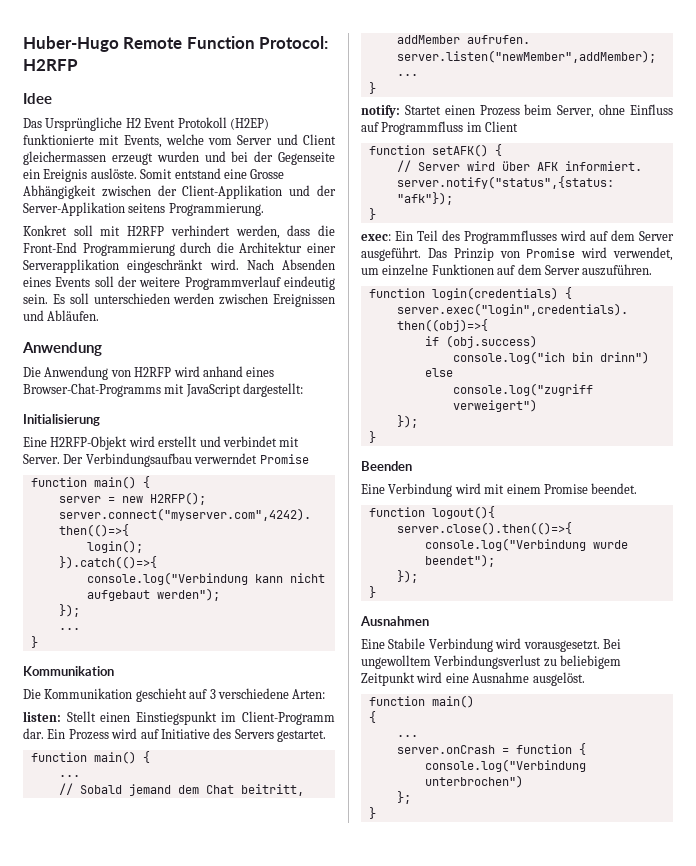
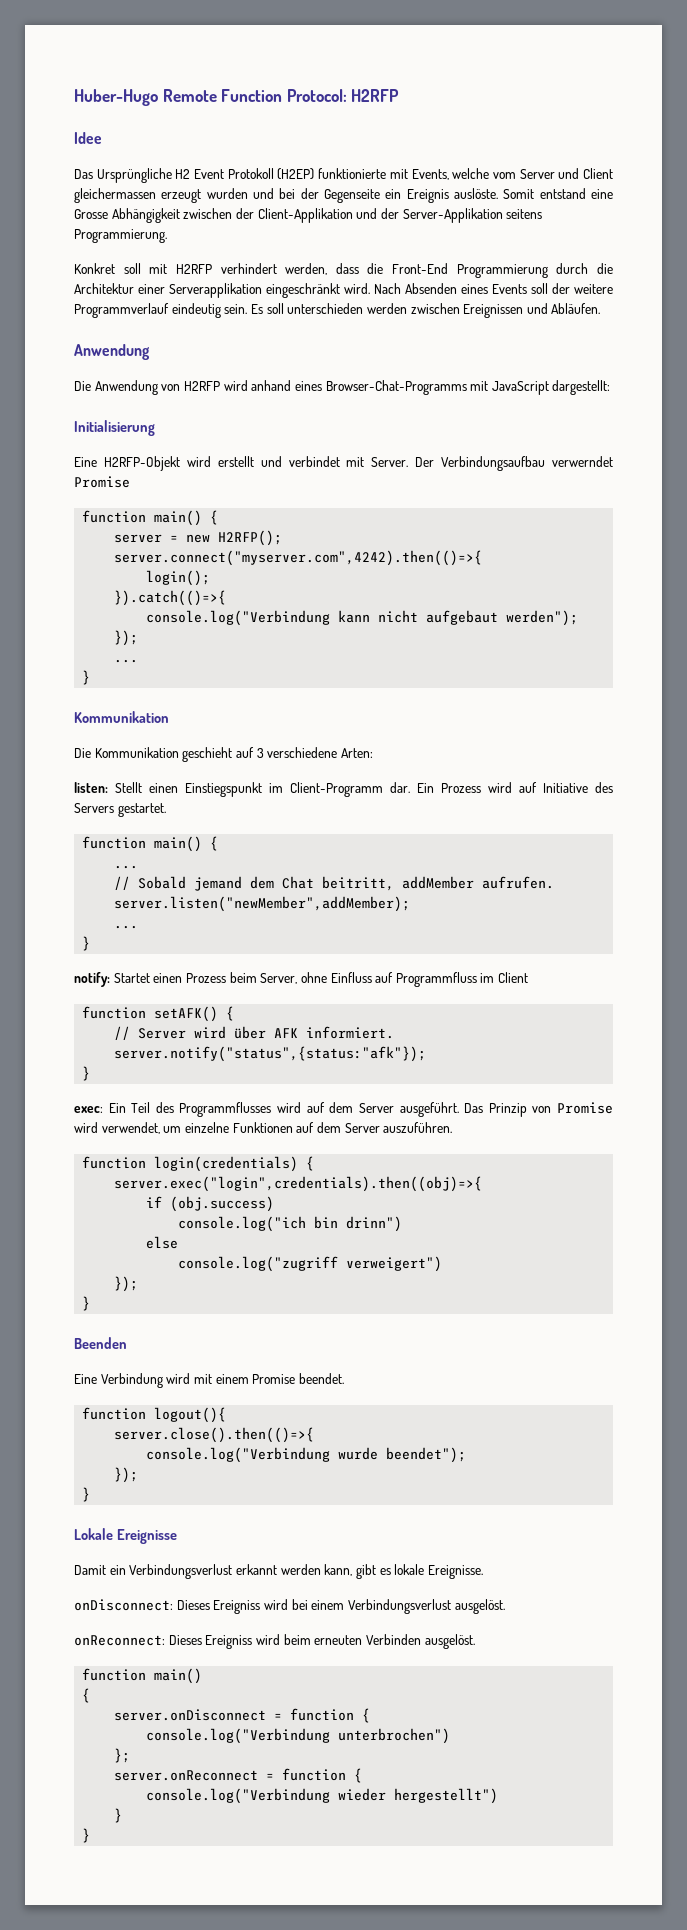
- Ausnahmen
- Eine Stabile Verbindung wird vorausgesetzt. Bei ungewolltem Verbindungsverlust zu beliebigem Zeitpunkt wird eine Ausnahme ausgelöst.
+ Lokale Ereignisse
+ Damit ein Verbindungsverlust erkannt werden kann, gibt es lokale Ereignisse.
+ onDisconnect: Dieses Ereigniss wird bei einem Verbindungsverlust ausgelöst.
+ onReconnect: Dieses Ereigniss wird beim erneuten Verbinden ausgelöst.
  function main()
  {
- ...
- server.onCrash = function {
+ server.onDisconnect = function {
  };
+ server.onReconnect = function {
+ console.log("Verbindung wieder hergestellt")
+ }

